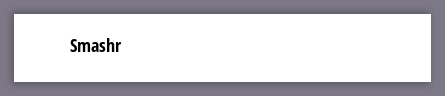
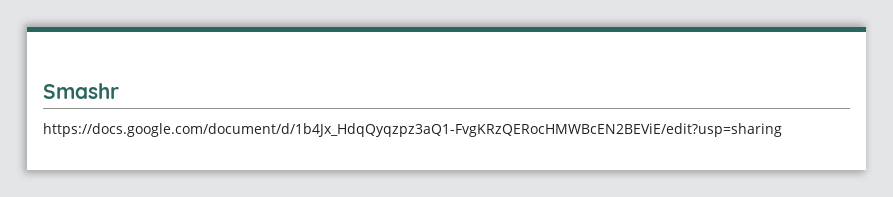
+ https://docs.google.com/document/d/1b4Jx_HdqQyqzpz3aQ1-FvgKRzQERocHMWBcEN2BEViE/edit?usp=sharing

